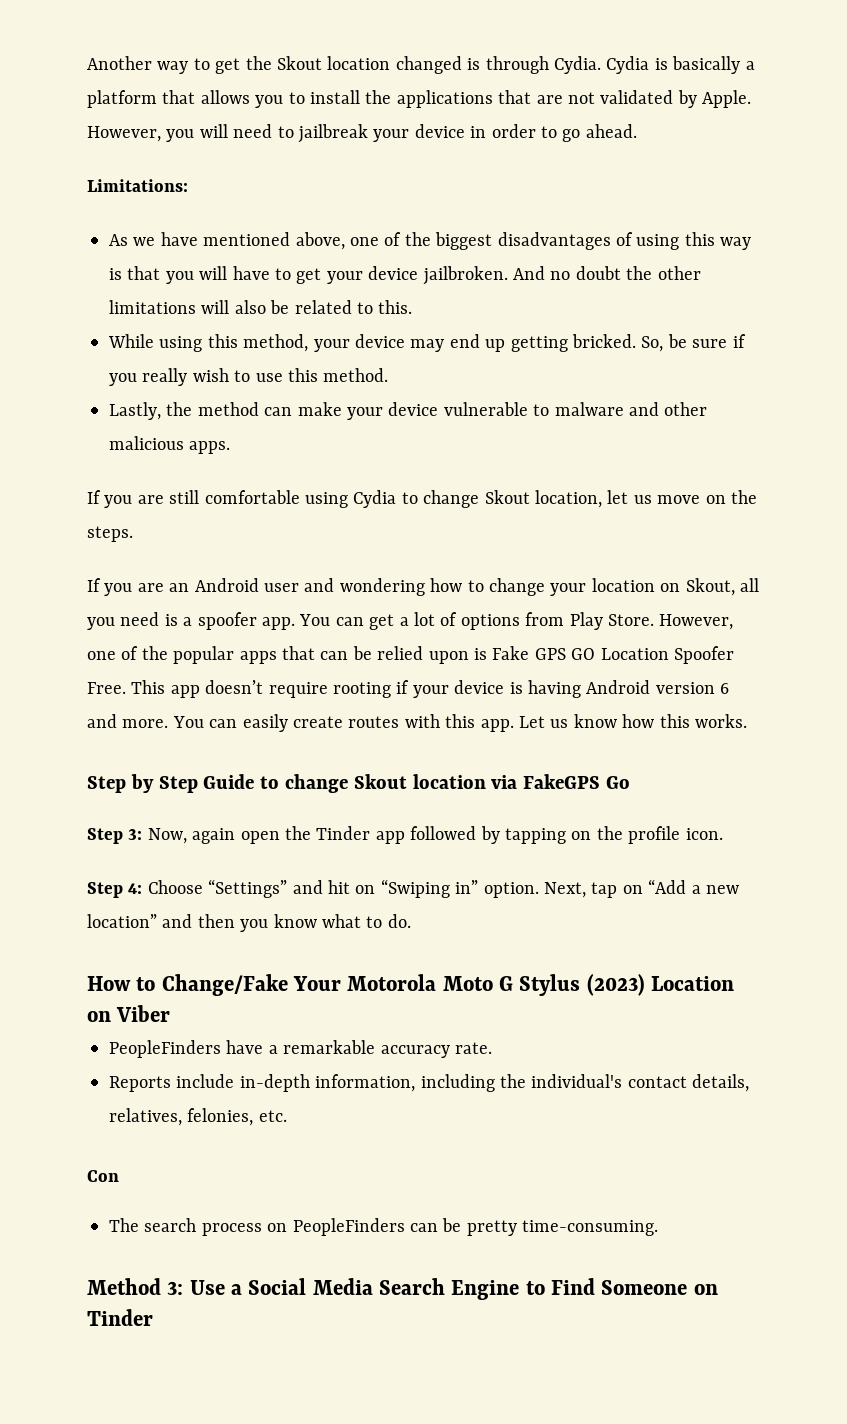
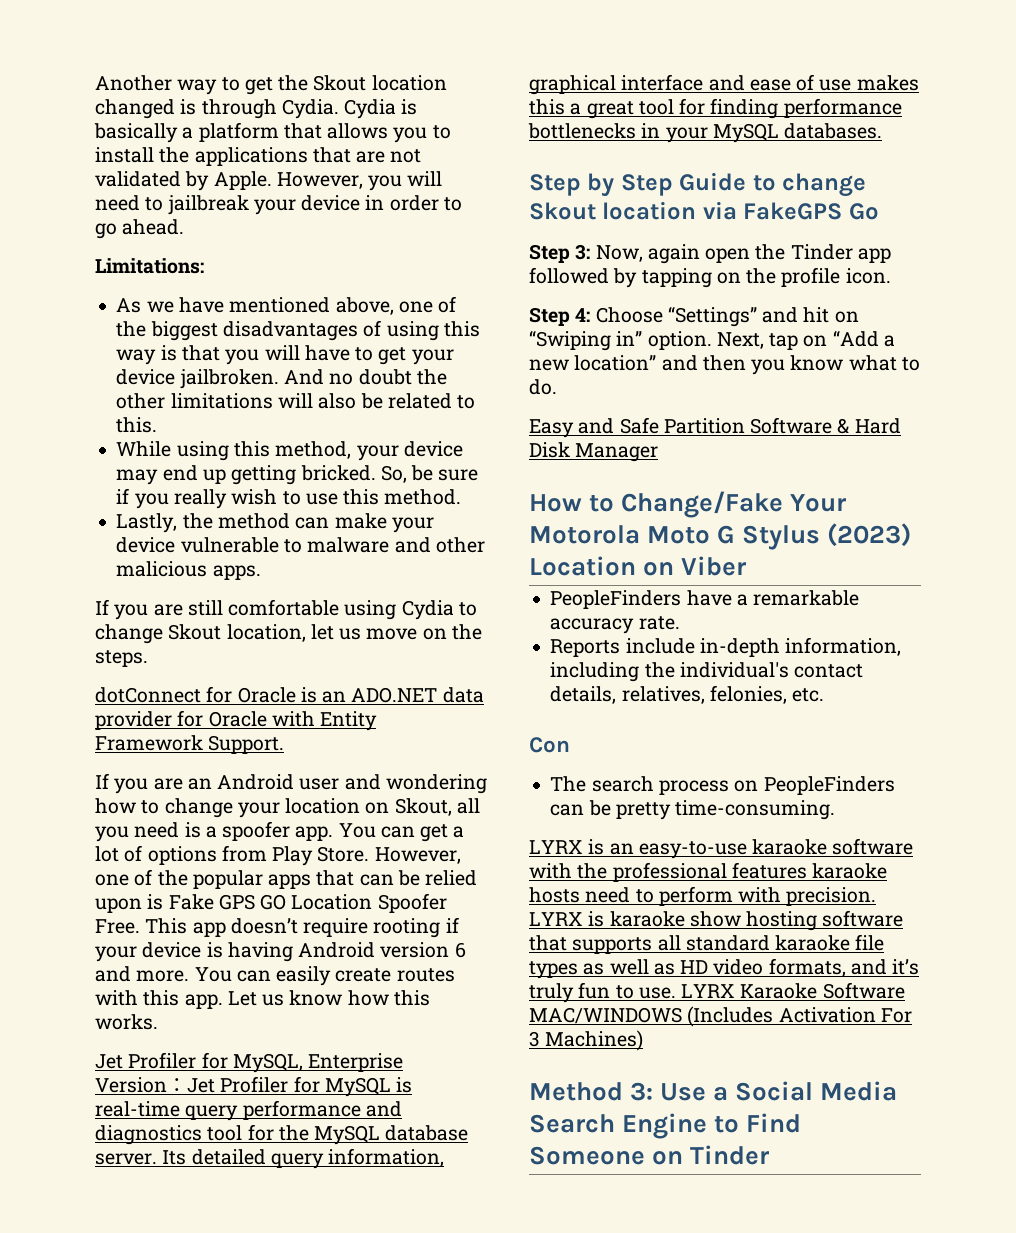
+ dotConnect for Oracle is an ADO.NET data provider for Oracle with Entity Framework Support.
+ Jet Profiler for MySQL, Enterprise Version：Jet Profiler for MySQL is real-time query performance and diagnostics tool for the MySQL database server. Its detailed query information, graphical interface and ease of use makes this a great tool for finding performance bottlenecks in your MySQL databases.
+ Easy and Safe Partition Software & Hard Disk Manager
+ LYRX is an easy-to-use karaoke software with the professional features karaoke hosts need to perform with precision. LYRX is karaoke show hosting software that supports all standard karaoke file types as well as HD video formats, and it’s truly fun to use. LYRX Karaoke Software MAC/WINDOWS (Includes Activation For 3 Machines)

